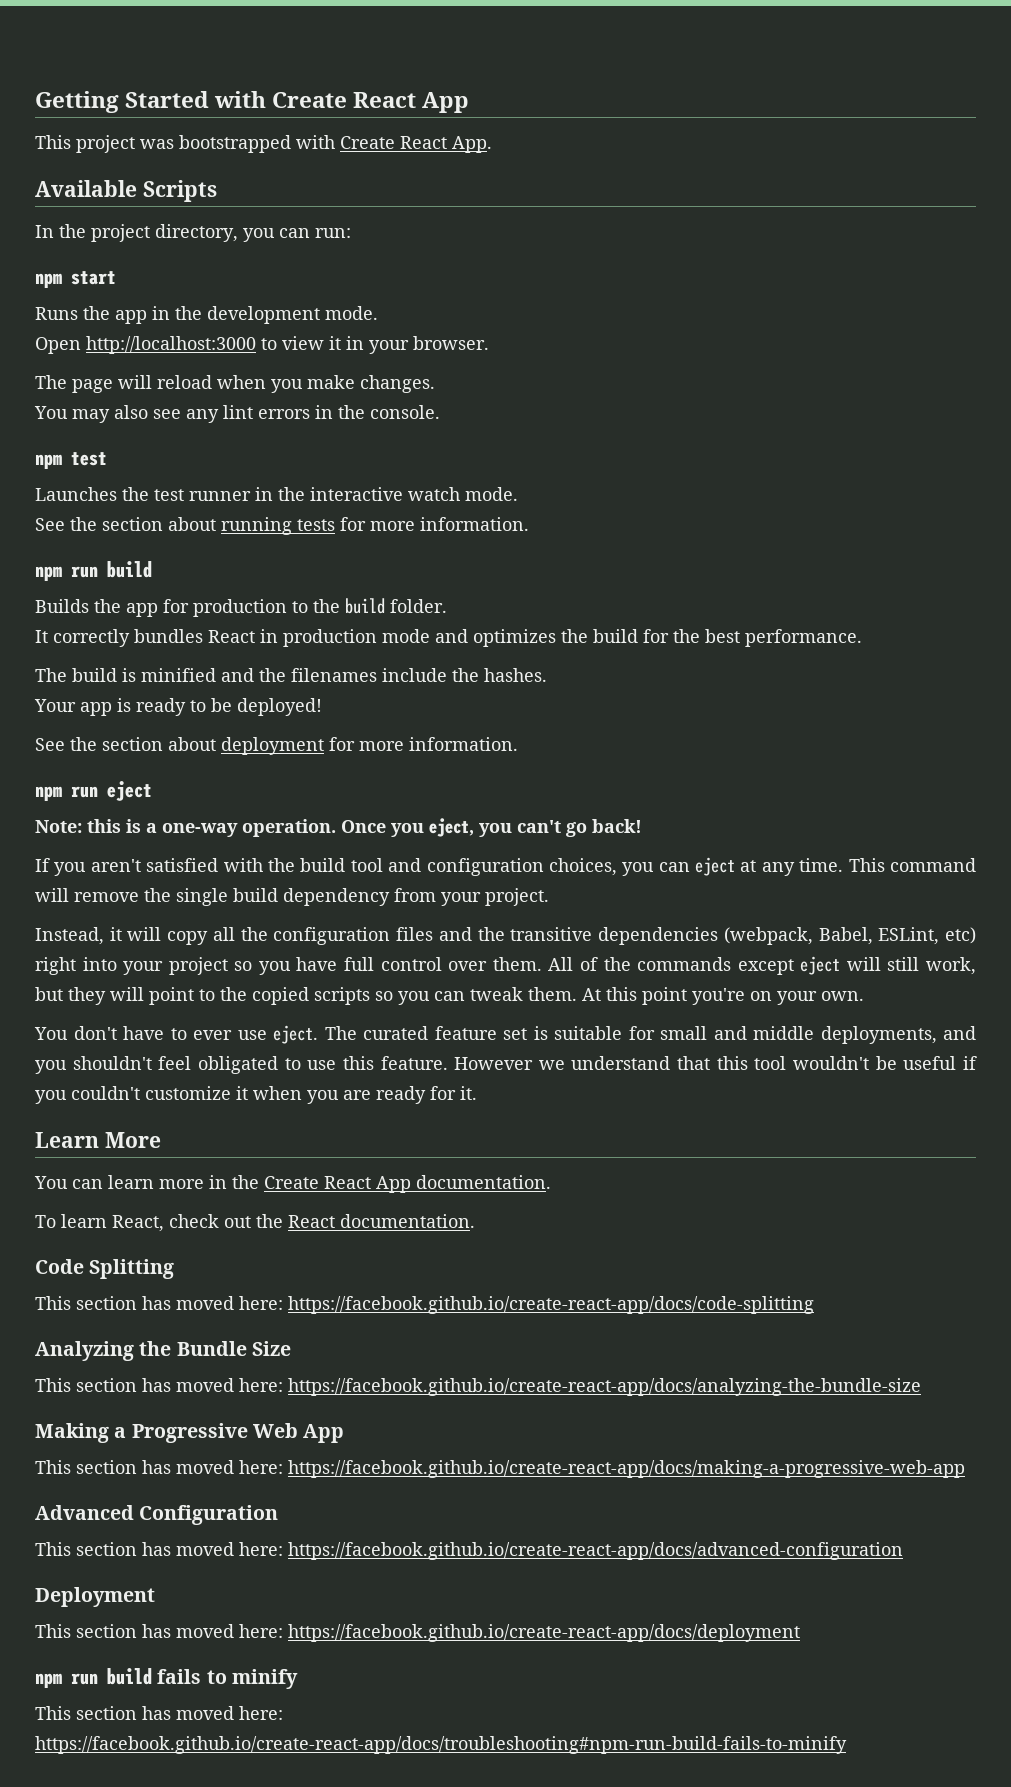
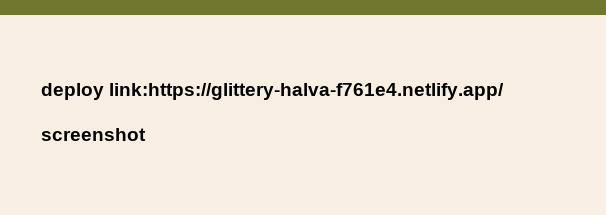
- Getting Started with Create React App
- This project was bootstrapped with Create React App.
- Available Scripts
- In the project directory, you can run:
- npm start
- Runs the app in the development mode.
- Open http://localhost:3000 to view it in your browser.
- The page will reload when you make changes.
- You may also see any lint errors in the console.
- npm test
- Launches the test runner in the interactive watch mode.
- See the section about running tests for more information.
- npm run build
- Builds the app for production to the build folder.
- It correctly bundles React in production mode and optimizes the build for the best performance.
- The build is minified and the filenames include the hashes.
- Your app is ready to be deployed!
- See the section about deployment for more information.
- npm run eject
- Note: this is a one-way operation. Once you eject, you can't go back!
- If you aren't satisfied with the build tool and configuration choices, you can eject at any time. This command will remove the single build dependency from your project.
- Instead, it will copy all the configuration files and the transitive dependencies (webpack, Babel, ESLint, etc) right into your project so you have full control over them. All of the commands except eject will still work, but they will point to the copied scripts so you can tweak them. At this point you're on your own.
- You don't have to ever use eject. The curated feature set is suitable for small and middle deployments, and you shouldn't feel obligated to use this feature. However we understand that this tool wouldn't be useful if you couldn't customize it when you are ready for it.
- Learn More
- You can learn more in the Create React App documentation.
- To learn React, check out the React documentation.
- Code Splitting
- This section has moved here: https://facebook.github.io/create-react-app/docs/code-splitting
- Analyzing the Bundle Size
- This section has moved here: https://facebook.github.io/create-react-app/docs/analyzing-the-bundle-size
- Making a Progressive Web App
- This section has moved here: https://facebook.github.io/create-react-app/docs/making-a-progressive-web-app
- Advanced Configuration
- This section has moved here: https://facebook.github.io/create-react-app/docs/advanced-configuration
- Deployment
- This section has moved here: https://facebook.github.io/create-react-app/docs/deployment
- npm run build fails to minify
- This section has moved here: https://facebook.github.io/create-react-app/docs/troubleshooting#npm-run-build-fails-to-minify
+ deploy link:https://glittery-halva-f761e4.netlify.app/
+ screenshot

